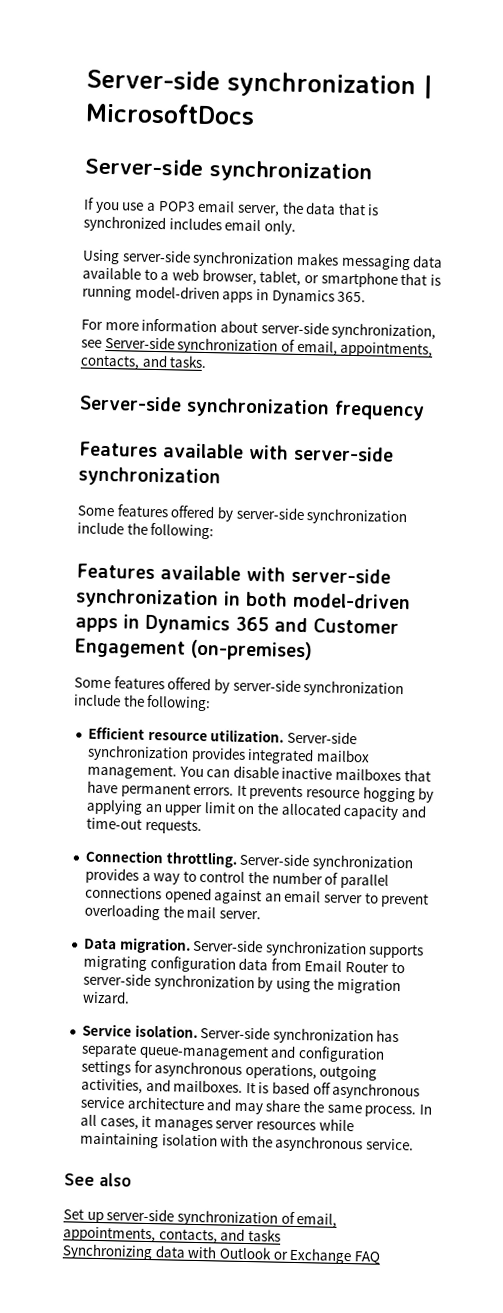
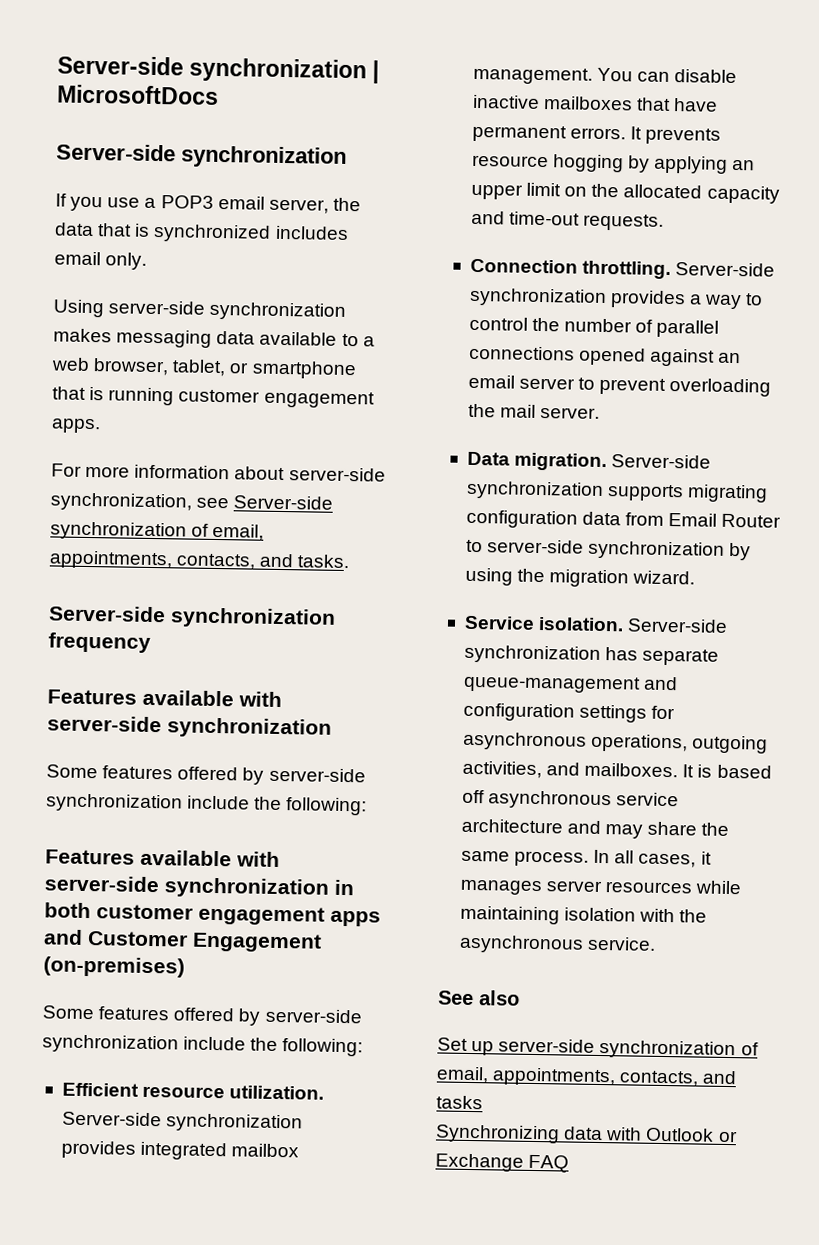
- Using server-side synchronization makes messaging data available to a web browser, tablet, or smartphone that is running model-driven apps in Dynamics 365.
+ Using server-side synchronization makes messaging data available to a web browser, tablet, or smartphone that is running customer engagement apps.
- Features available with server-side synchronization in both model-driven apps in Dynamics 365 and Customer Engagement (on-premises)
+ Features available with server-side synchronization in both customer engagement apps and Customer Engagement (on-premises)

